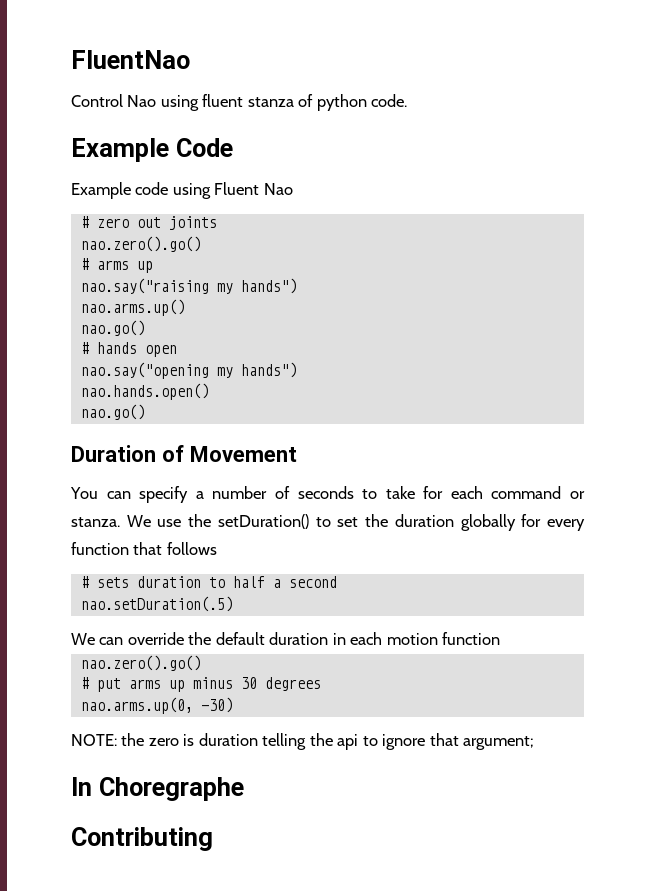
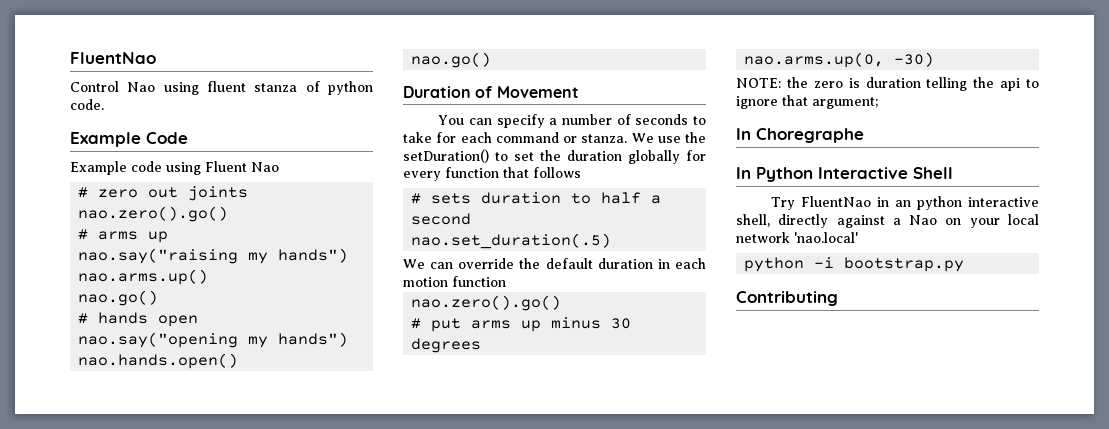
- nao.setDuration(.5)
+ nao.set_duration(.5)
+ In Python Interactive Shell
+ Try FluentNao in an python interactive shell, directly against a Nao on your local network 'nao.local'
+ python -i bootstrap.py

